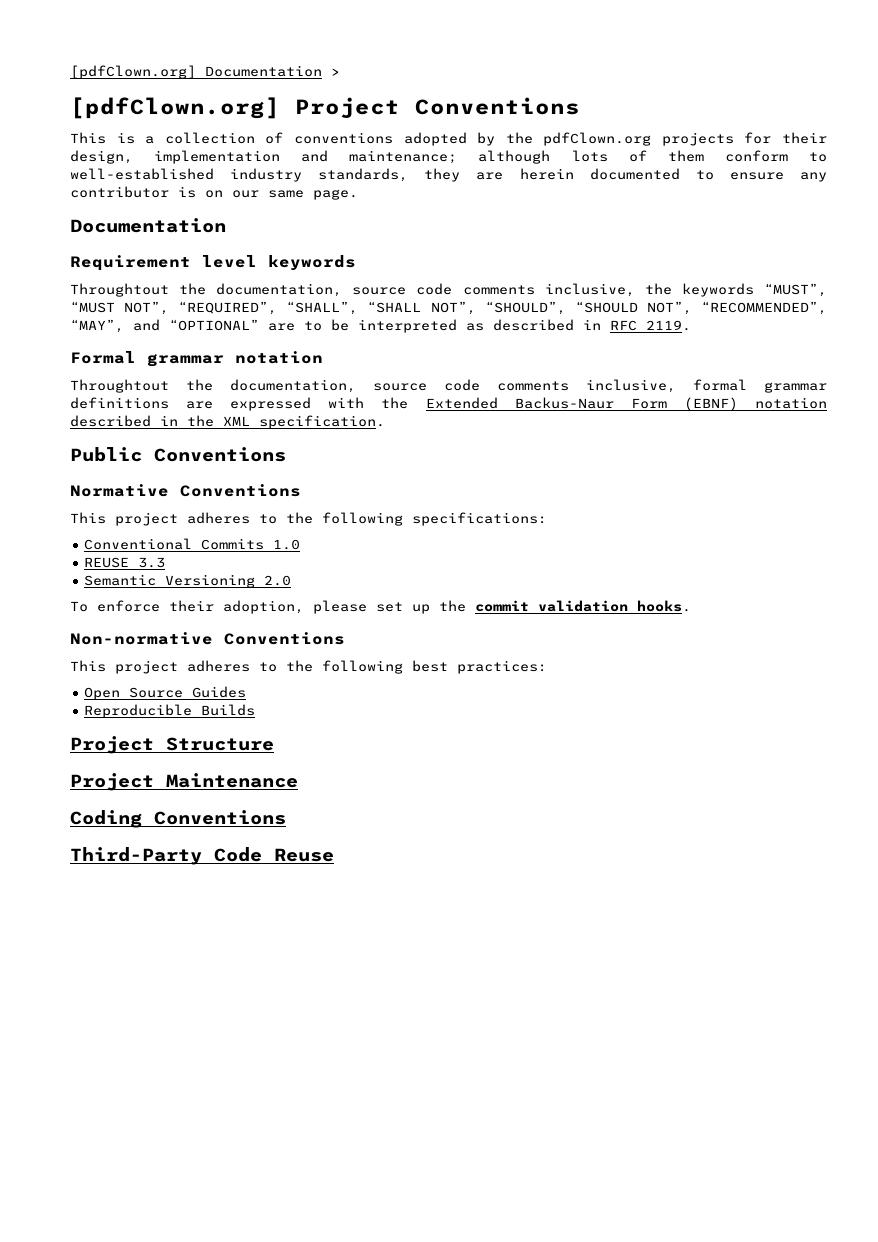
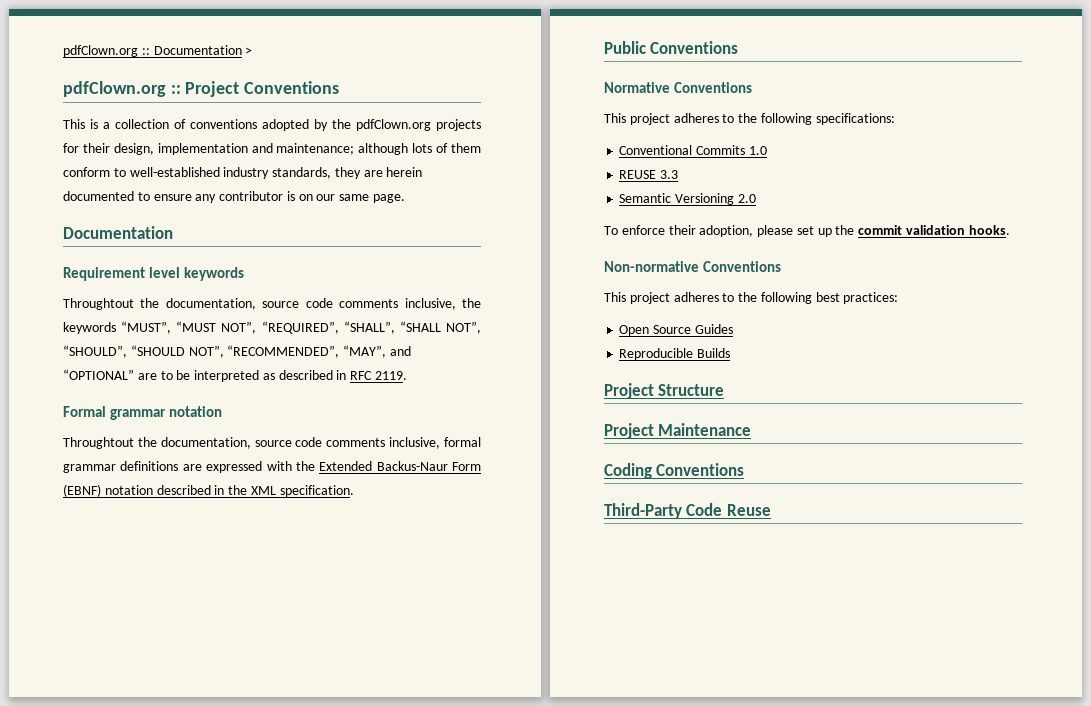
- [pdfClown.org] Documentation >
+ pdfClown.org :: Documentation >
- [pdfClown.org] Project Conventions
+ pdfClown.org :: Project Conventions

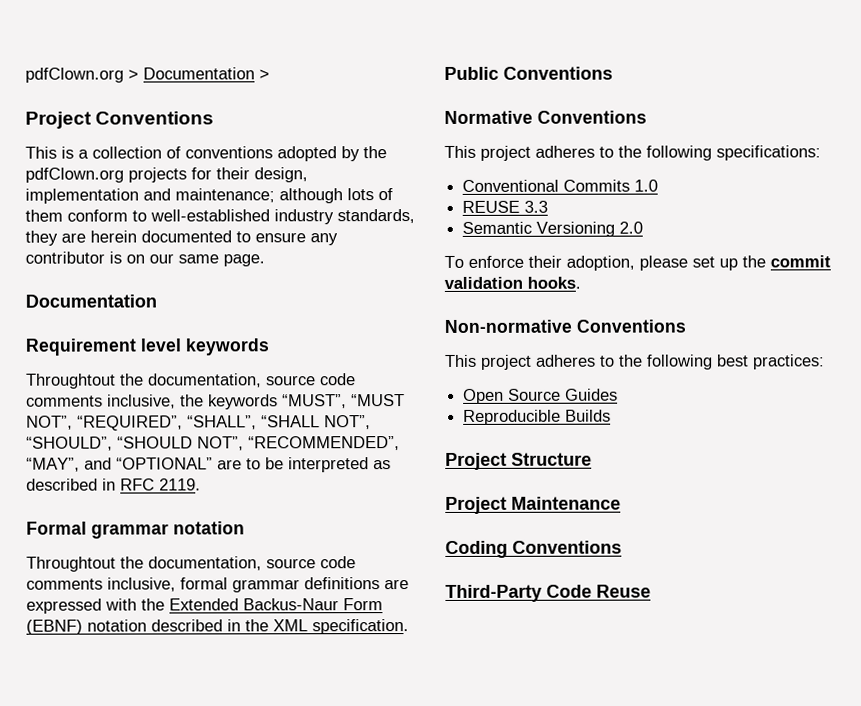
- pdfClown.org :: Documentation >
+ pdfClown.org > Documentation >
- pdfClown.org :: Project Conventions
+ Project Conventions

